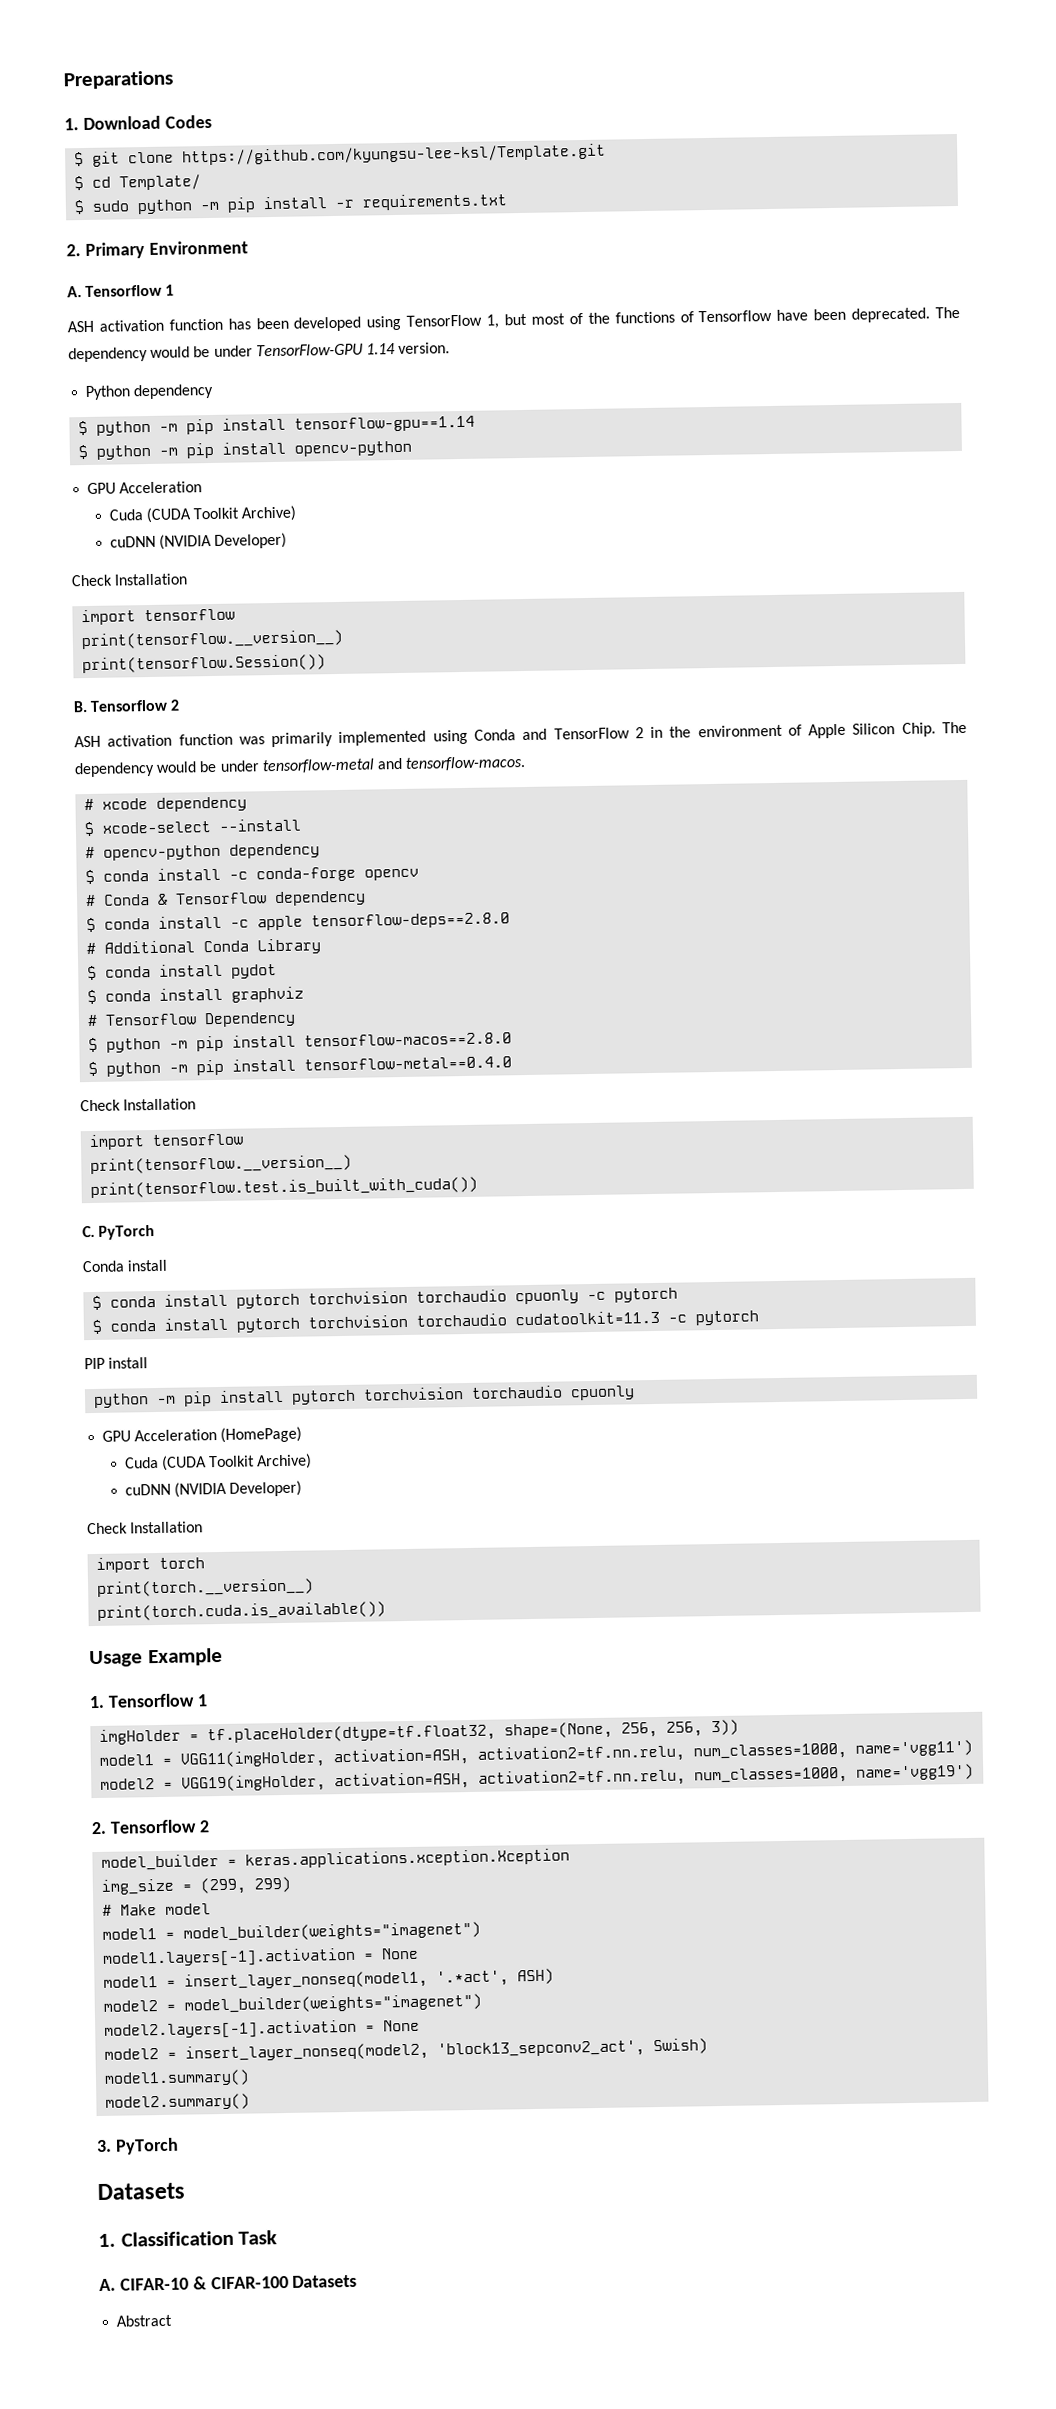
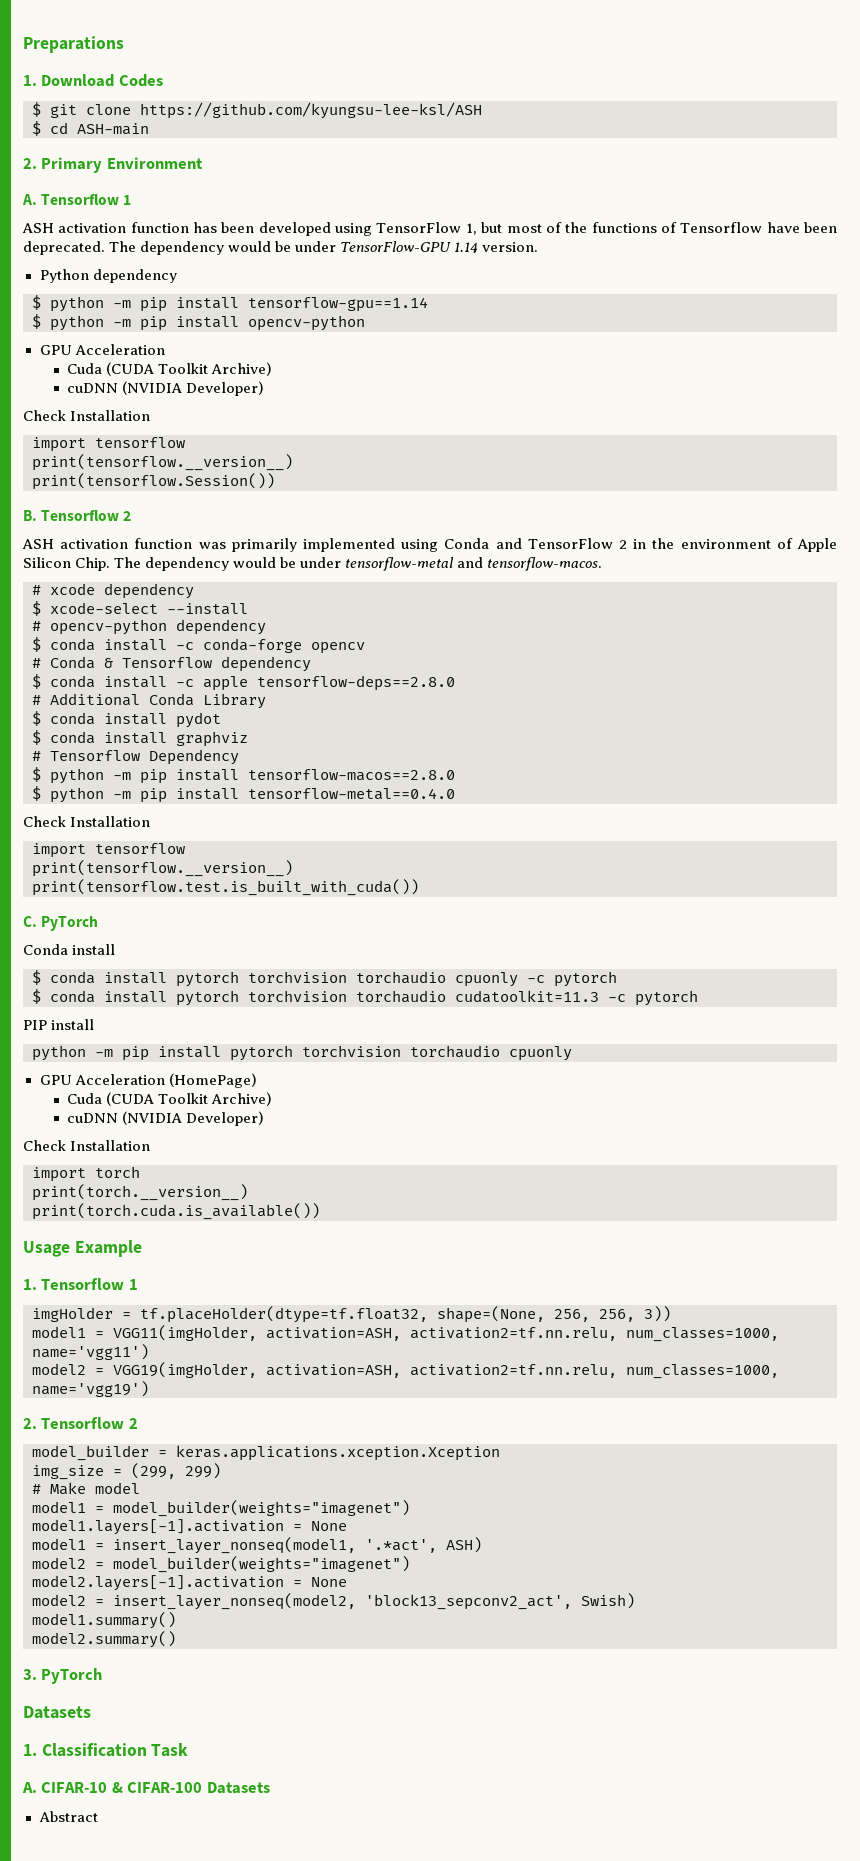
- $ git clone https://github.com/kyungsu-lee-ksl/Template.git
+ $ git clone https://github.com/kyungsu-lee-ksl/ASH
- $ cd Template/
- $ sudo python -m pip install -r requirements.txt
+ $ cd ASH-main

